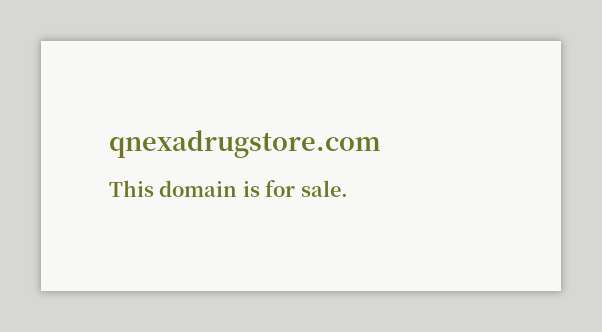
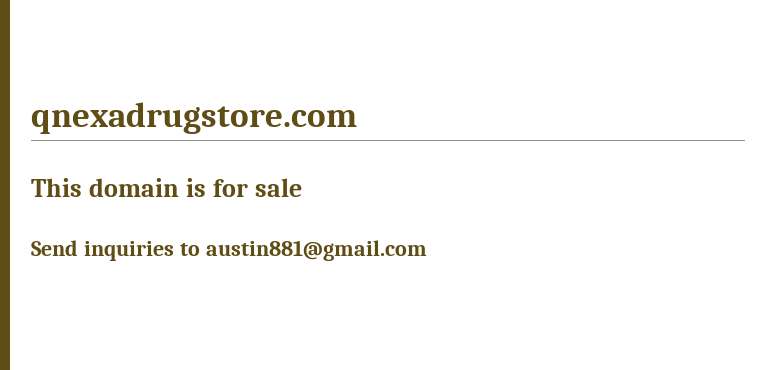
- This domain is for sale.
+ This domain is for sale
+ Send inquiries to austin881@gmail.com

